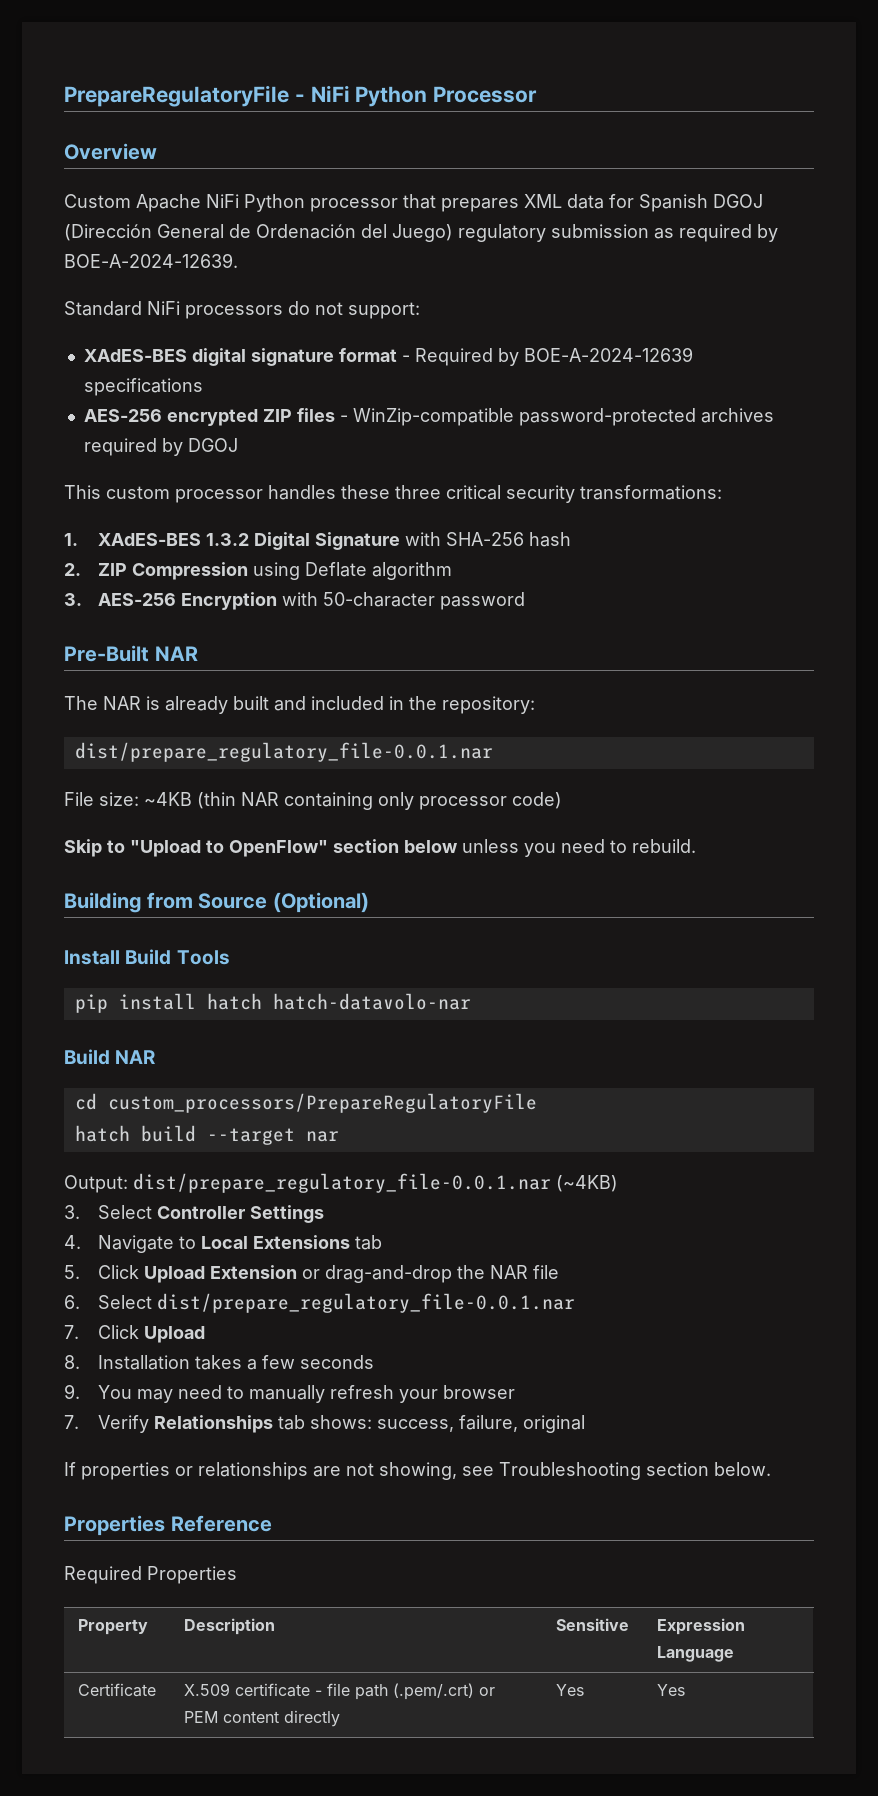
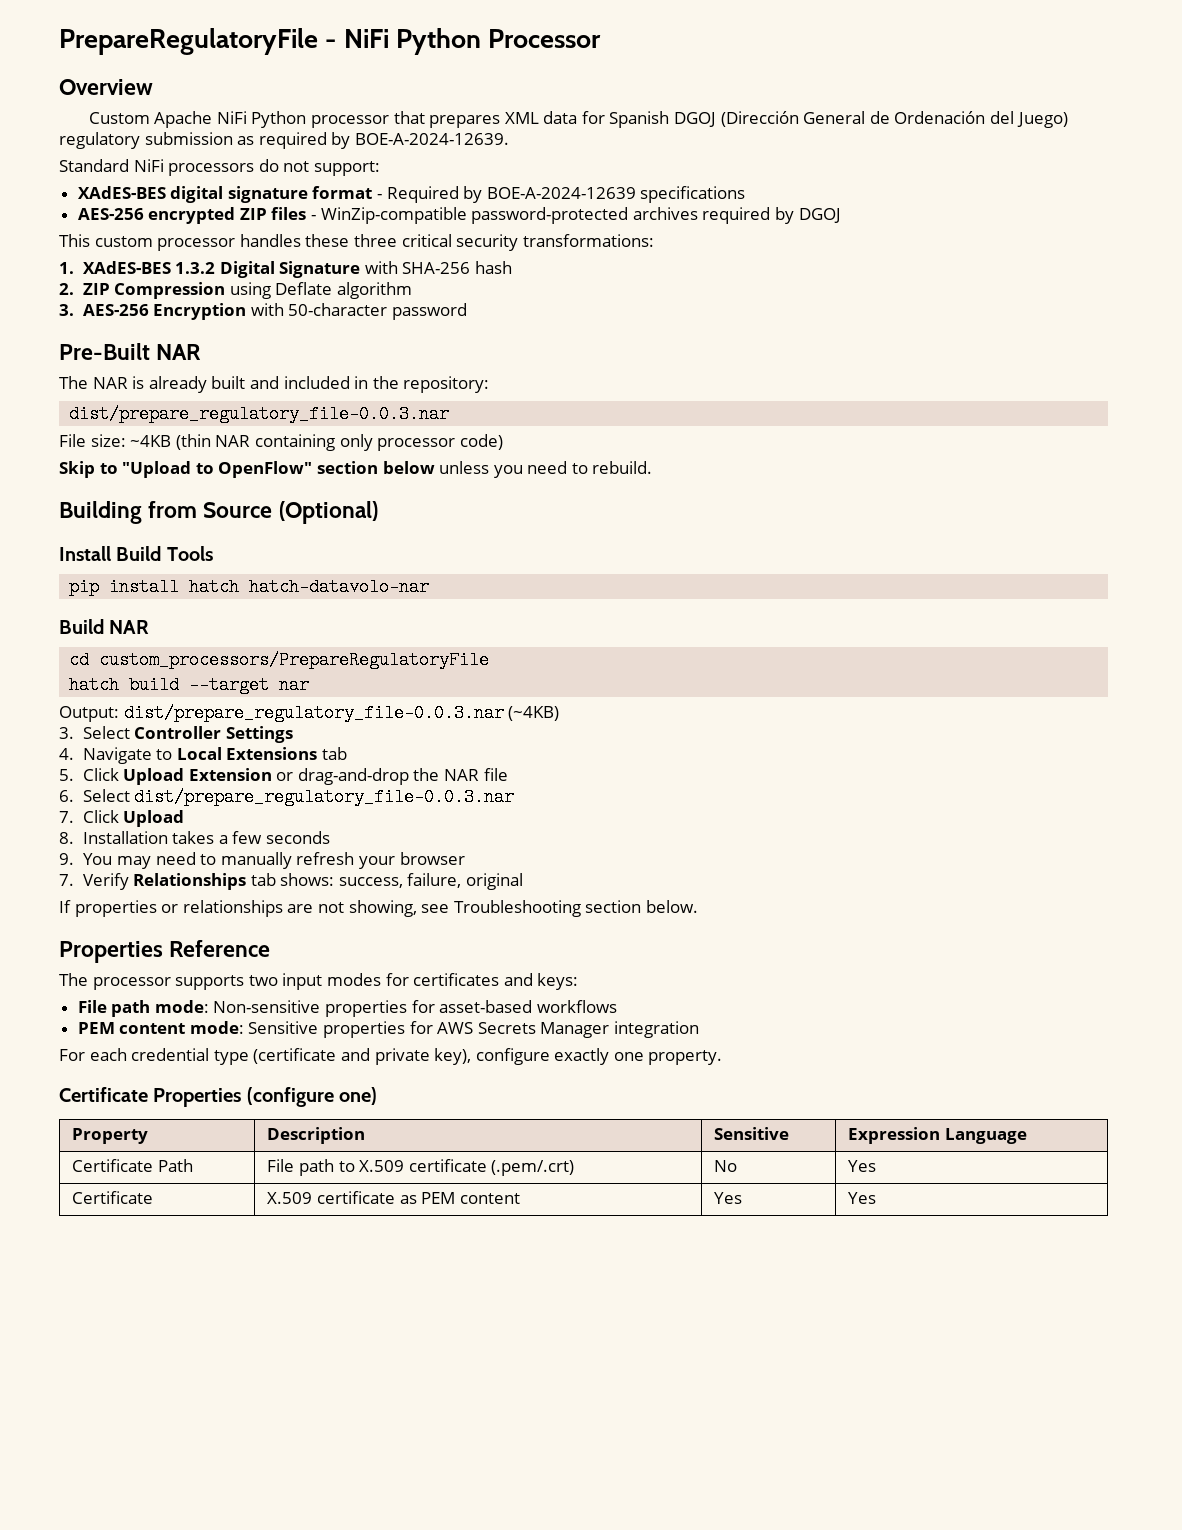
  The NAR is already built and included in the repository:
- dist/prepare_regulatory_file-0.0.1.nar
+ dist/prepare_regulatory_file-0.0.3.nar
- Output: dist/prepare_regulatory_file-0.0.1.nar (~4KB)
+ Output: dist/prepare_regulatory_file-0.0.3.nar (~4KB)
- 6. Select dist/prepare_regulatory_file-0.0.1.nar
+ 6. Select dist/prepare_regulatory_file-0.0.3.nar
- Required Properties
+ The processor supports two input modes for certificates and keys:
+ File path mode: Non-sensitive properties for asset-based workflows
+ PEM content mode: Sensitive properties for AWS Secrets Manager integration
+ For each credential type (certificate and private key), configure exactly one property.
+ Certificate Properties (configure one)
- Certificate | X.509 certificate - file path (.pem/.crt) or PEM content directly | Yes | Yes
+ Certificate Path | File path to X.509 certificate (.pem/.crt) | No | Yes
+ Certificate | X.509 certificate as PEM content | Yes | Yes

